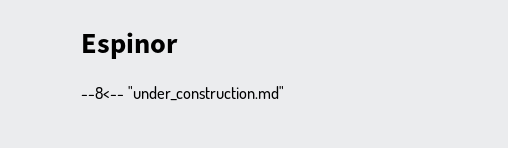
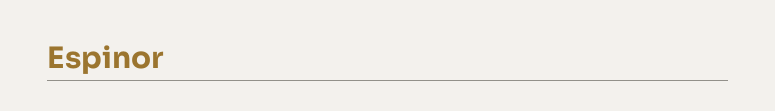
- --8<-- "under_construction.md"

